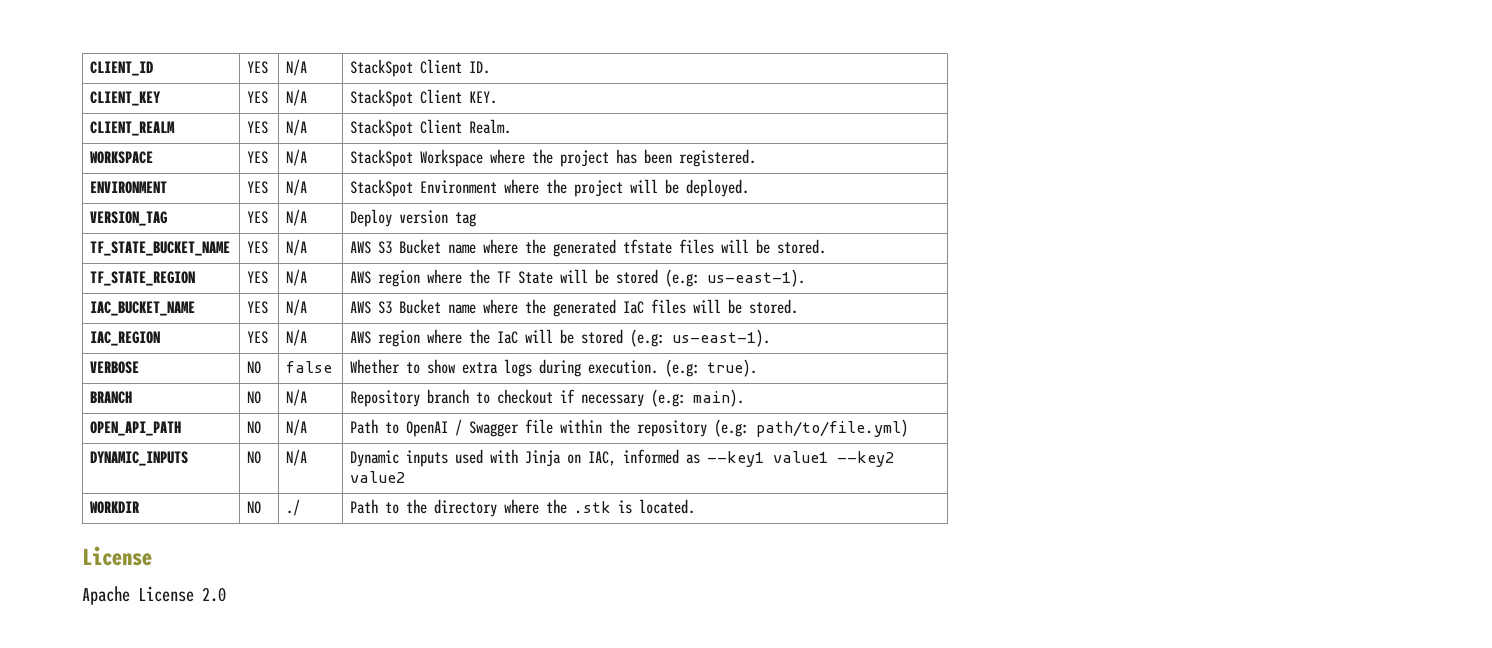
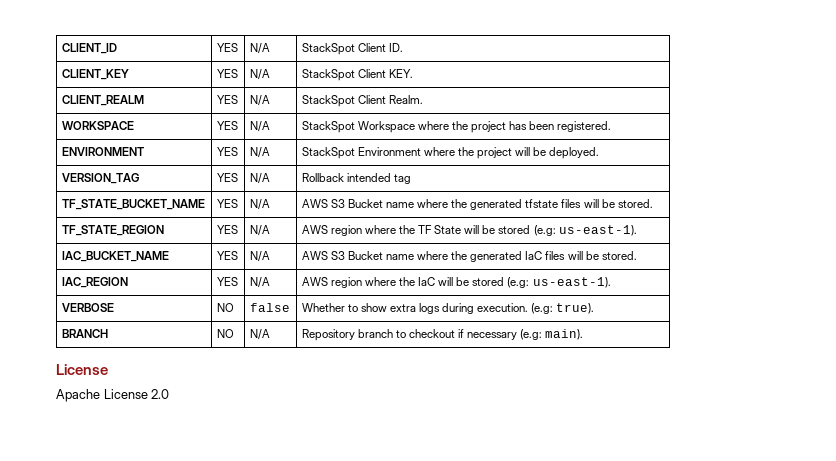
- VERSION_TAG | YES | N/A | Deploy version tag
+ VERSION_TAG | YES | N/A | Rollback intended tag
- OPEN_API_PATH | NO | N/A | Path to OpenAI / Swagger file within the repository (e.g: path/to/file.yml)
- DYNAMIC_INPUTS | NO | N/A | Dynamic inputs used with Jinja on IAC, informed as --key1 value1 --key2 value2
- WORKDIR | NO | ./ | Path to the directory where the .stk is located.

